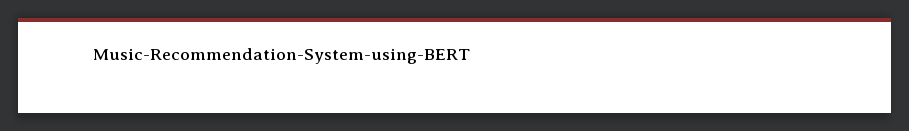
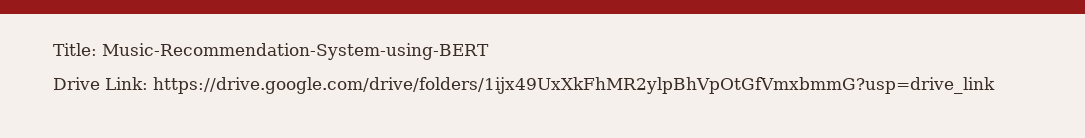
- Music-Recommendation-System-using-BERT
+ Title: Music-Recommendation-System-using-BERT
+ Drive Link: https://drive.google.com/drive/folders/1ijx49UxXkFhMR2ylpBhVpOtGfVmxbmmG?usp=drive_link

